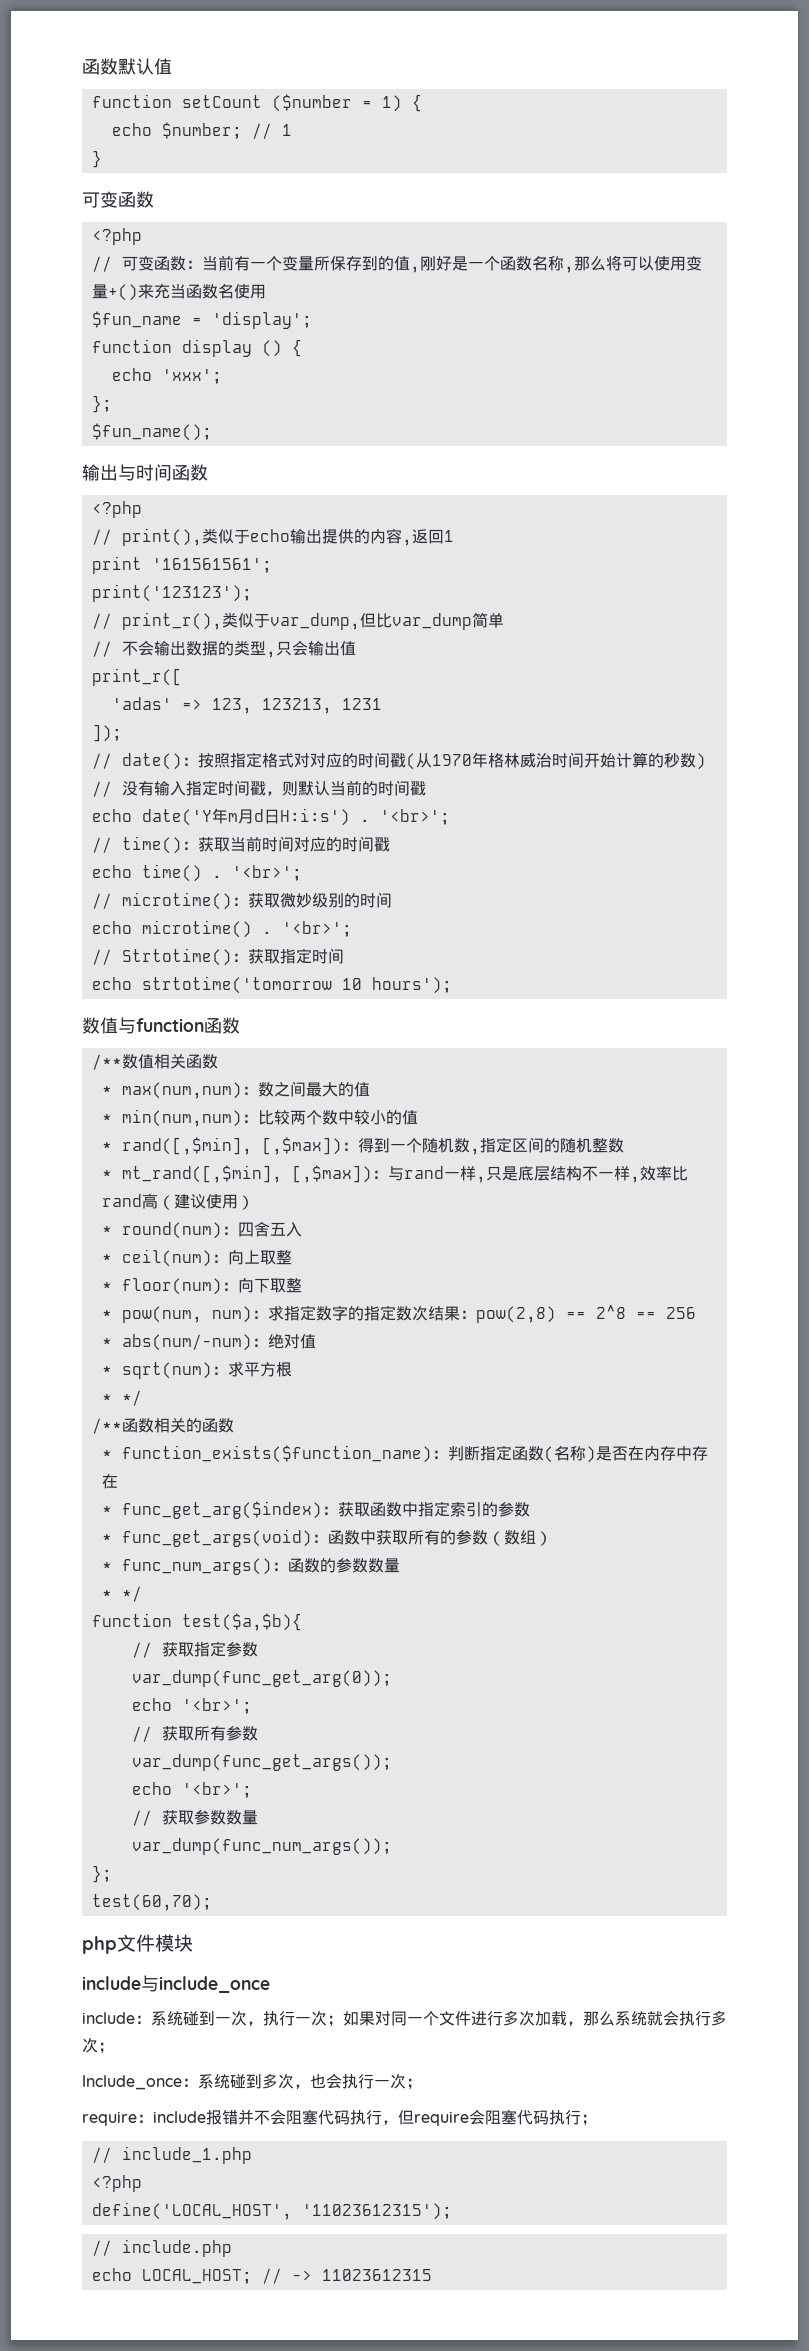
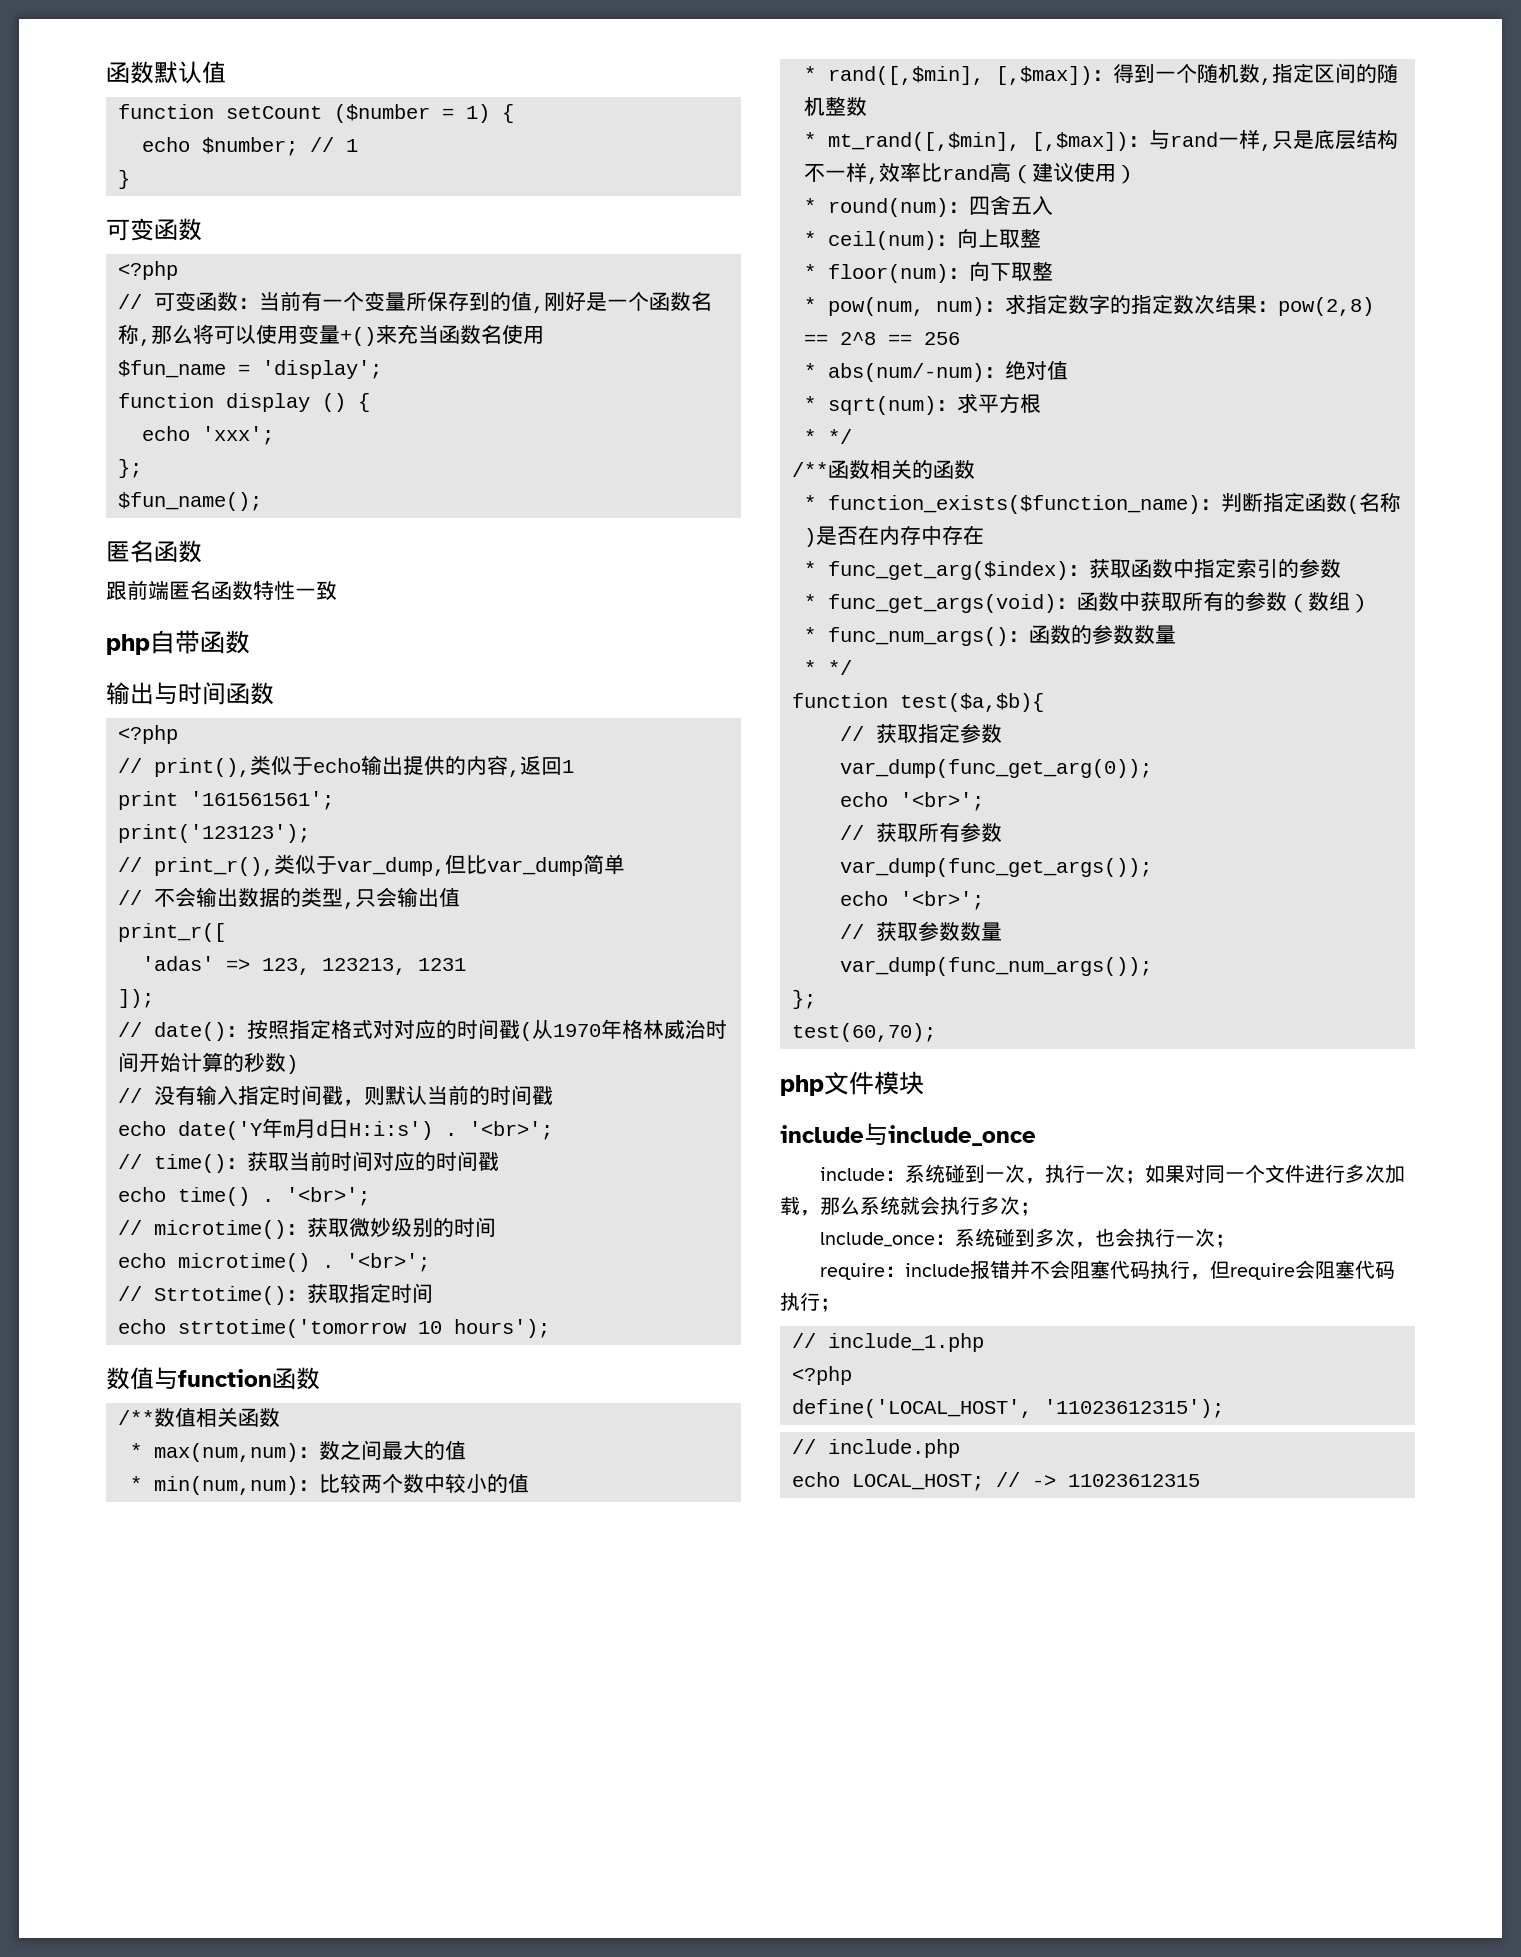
  $fun_name();
+ 匿名函数
+ 跟前端匿名函数特性一致
+ php自带函数

